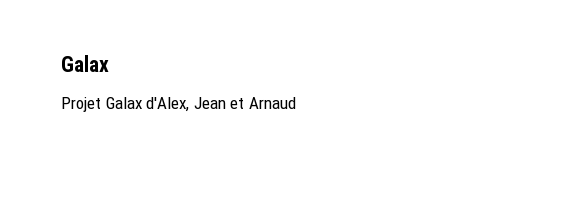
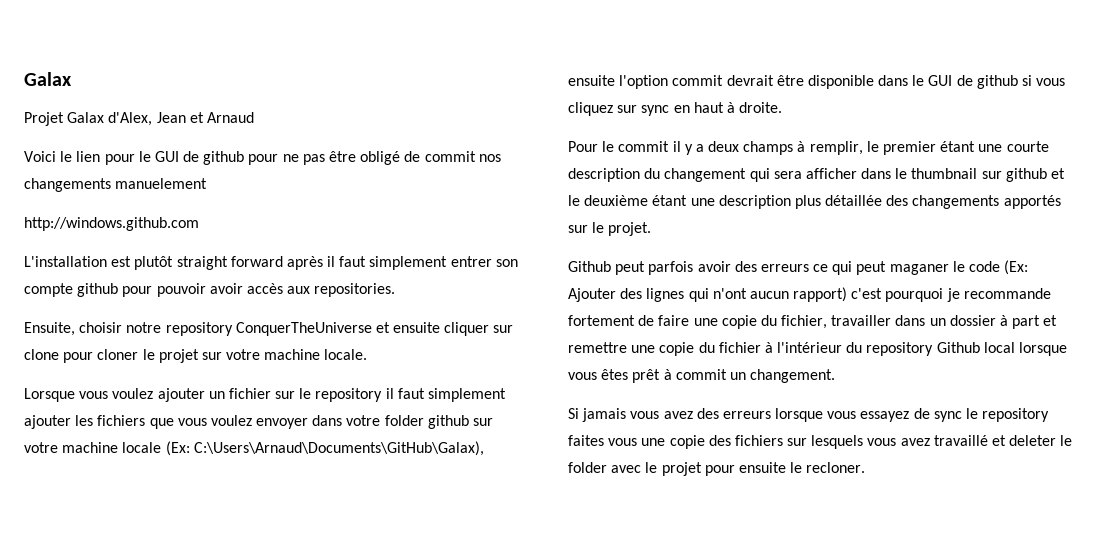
+ Voici le lien pour le GUI de github pour ne pas être obligé de commit nos changements manuelement
+ http://windows.github.com
+ L'installation est plutôt straight forward après il faut simplement entrer son compte github pour pouvoir avoir accès aux repositories.
+ Ensuite, choisir notre repository ConquerTheUniverse et ensuite cliquer sur clone pour cloner le projet sur votre machine locale.
+ Lorsque vous voulez ajouter un fichier sur le repository il faut simplement ajouter les fichiers que vous voulez envoyer dans votre folder github sur votre machine locale (Ex: C:\Users\Arnaud\Documents\GitHub\Galax), ensuite l'option commit devrait être disponible dans le GUI de github si vous cliquez sur sync en haut à droite.
+ Pour le commit il y a deux champs à remplir, le premier étant une courte description du changement qui sera afficher dans le thumbnail sur github et le deuxième étant une description plus détaillée des changements apportés sur le projet.
+ Github peut parfois avoir des erreurs ce qui peut maganer le code (Ex: Ajouter des lignes qui n'ont aucun rapport) c'est pourquoi je recommande fortement de faire une copie du fichier, travailler dans un dossier à part et remettre une copie du fichier à l'intérieur du repository Github local lorsque vous êtes prêt à commit un changement.
+ Si jamais vous avez des erreurs lorsque vous essayez de sync le repository faites vous une copie des fichiers sur lesquels vous avez travaillé et deleter le folder avec le projet pour ensuite le recloner.

